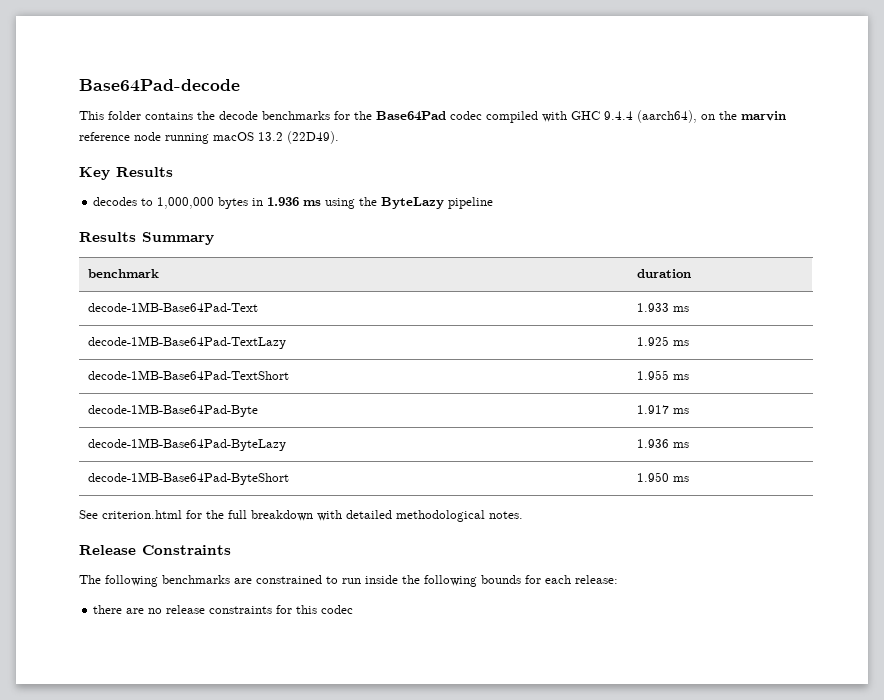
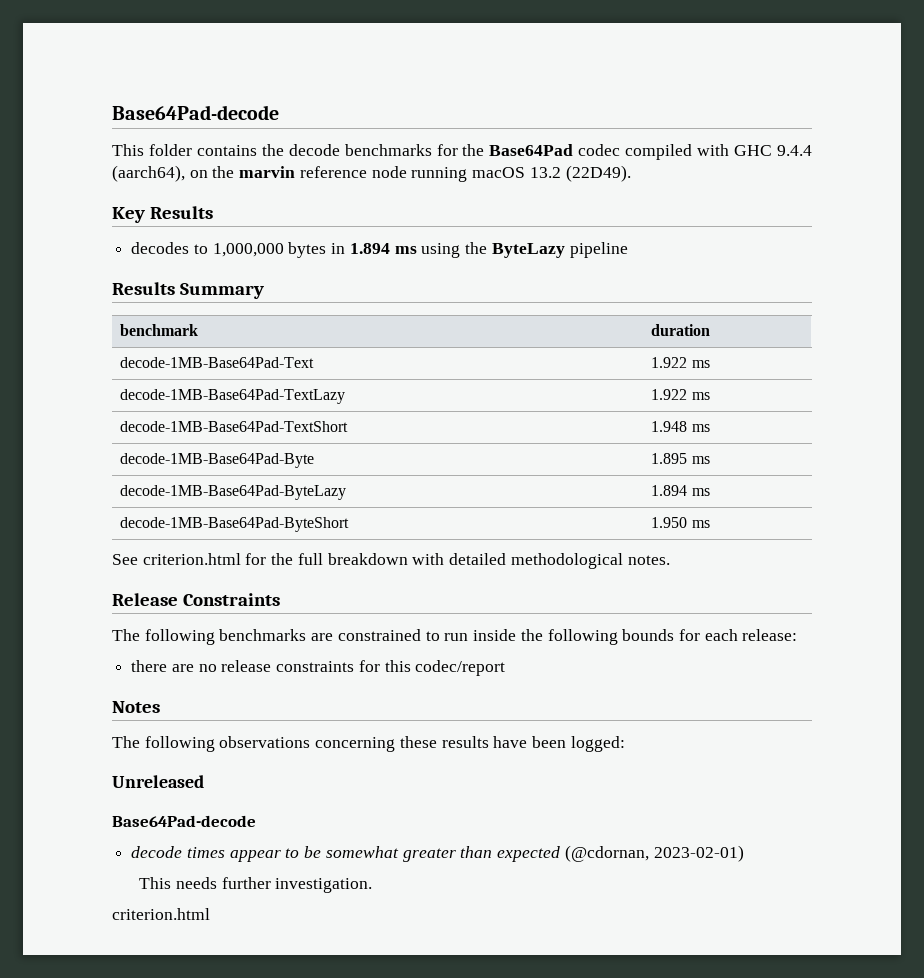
- decodes to 1,000,000 bytes in 1.936 ms using the ByteLazy pipeline
+ decodes to 1,000,000 bytes in 1.894 ms using the ByteLazy pipeline
- decode-1MB-Base64Pad-Text | 1.933 ms
+ decode-1MB-Base64Pad-Text | 1.922 ms
- decode-1MB-Base64Pad-TextLazy | 1.925 ms
+ decode-1MB-Base64Pad-TextLazy | 1.922 ms
- decode-1MB-Base64Pad-TextShort | 1.955 ms
+ decode-1MB-Base64Pad-TextShort | 1.948 ms
- decode-1MB-Base64Pad-Byte | 1.917 ms
+ decode-1MB-Base64Pad-Byte | 1.895 ms
- decode-1MB-Base64Pad-ByteLazy | 1.936 ms
+ decode-1MB-Base64Pad-ByteLazy | 1.894 ms
- there are no release constraints for this codec
+ there are no release constraints for this codec/report
+ Notes
+ The following observations concerning these results have been logged:
+ Unreleased
+ Base64Pad-decode
+ decode times appear to be somewhat greater than expected (@cdornan, 2023-02-01)
+ This needs further investigation.
+ criterion.html

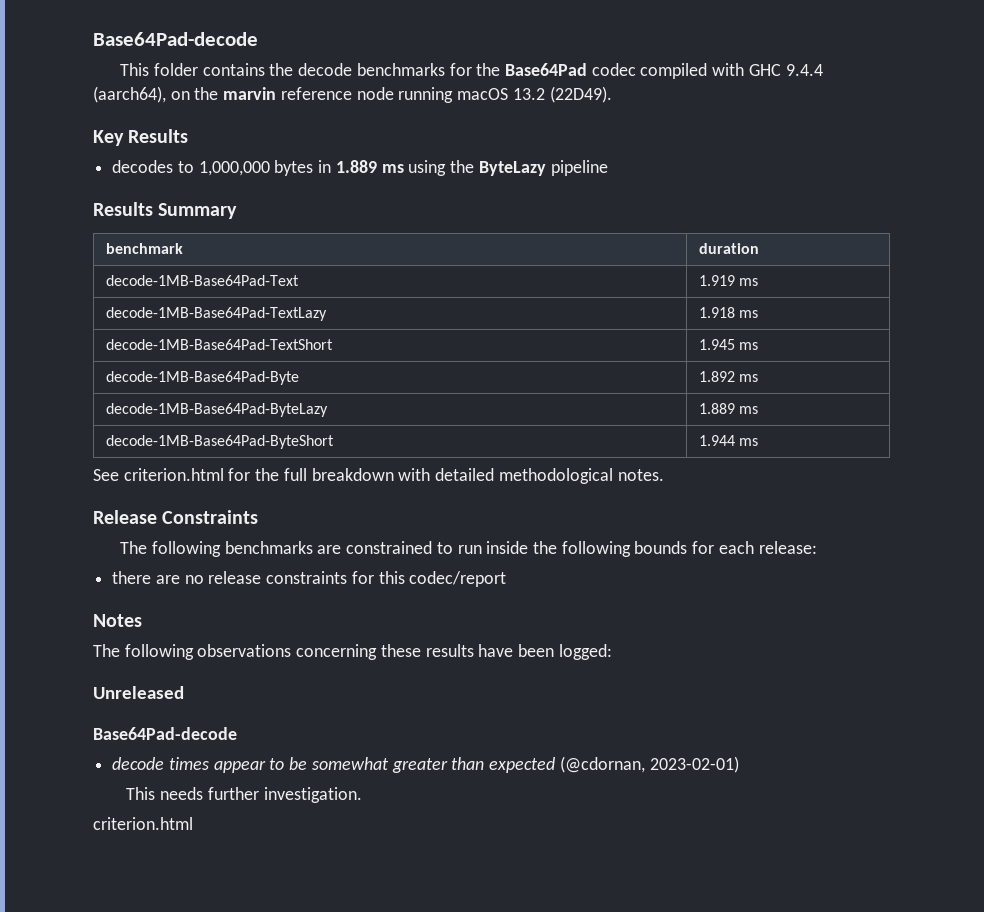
- decodes to 1,000,000 bytes in 1.894 ms using the ByteLazy pipeline
+ decodes to 1,000,000 bytes in 1.889 ms using the ByteLazy pipeline
- decode-1MB-Base64Pad-Text | 1.922 ms
+ decode-1MB-Base64Pad-Text | 1.919 ms
- decode-1MB-Base64Pad-TextLazy | 1.922 ms
+ decode-1MB-Base64Pad-TextLazy | 1.918 ms
- decode-1MB-Base64Pad-TextShort | 1.948 ms
+ decode-1MB-Base64Pad-TextShort | 1.945 ms
- decode-1MB-Base64Pad-Byte | 1.895 ms
+ decode-1MB-Base64Pad-Byte | 1.892 ms
- decode-1MB-Base64Pad-ByteLazy | 1.894 ms
+ decode-1MB-Base64Pad-ByteLazy | 1.889 ms
- decode-1MB-Base64Pad-ByteShort | 1.950 ms
+ decode-1MB-Base64Pad-ByteShort | 1.944 ms

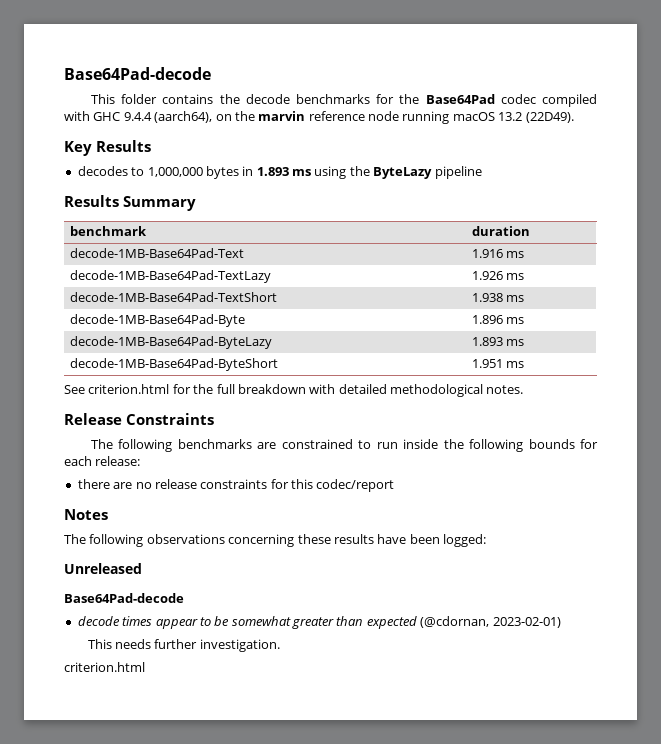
- decodes to 1,000,000 bytes in 1.889 ms using the ByteLazy pipeline
+ decodes to 1,000,000 bytes in 1.893 ms using the ByteLazy pipeline
- decode-1MB-Base64Pad-Text | 1.919 ms
+ decode-1MB-Base64Pad-Text | 1.916 ms
- decode-1MB-Base64Pad-TextLazy | 1.918 ms
+ decode-1MB-Base64Pad-TextLazy | 1.926 ms
- decode-1MB-Base64Pad-TextShort | 1.945 ms
+ decode-1MB-Base64Pad-TextShort | 1.938 ms
- decode-1MB-Base64Pad-Byte | 1.892 ms
+ decode-1MB-Base64Pad-Byte | 1.896 ms
- decode-1MB-Base64Pad-ByteLazy | 1.889 ms
+ decode-1MB-Base64Pad-ByteLazy | 1.893 ms
- decode-1MB-Base64Pad-ByteShort | 1.944 ms
+ decode-1MB-Base64Pad-ByteShort | 1.951 ms

